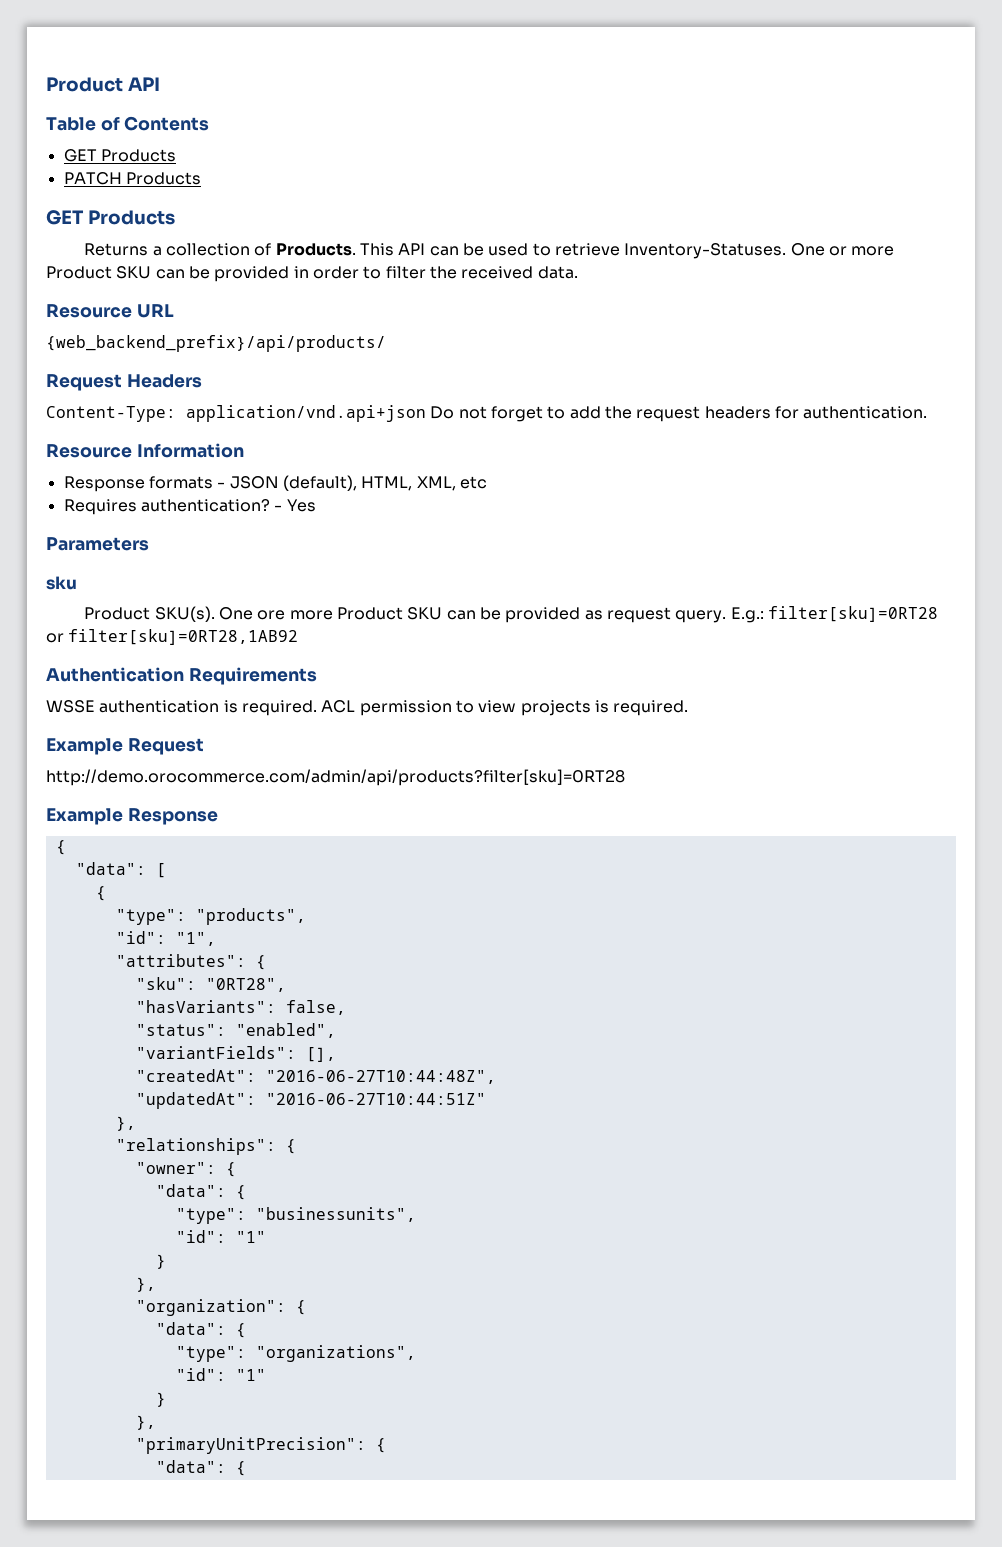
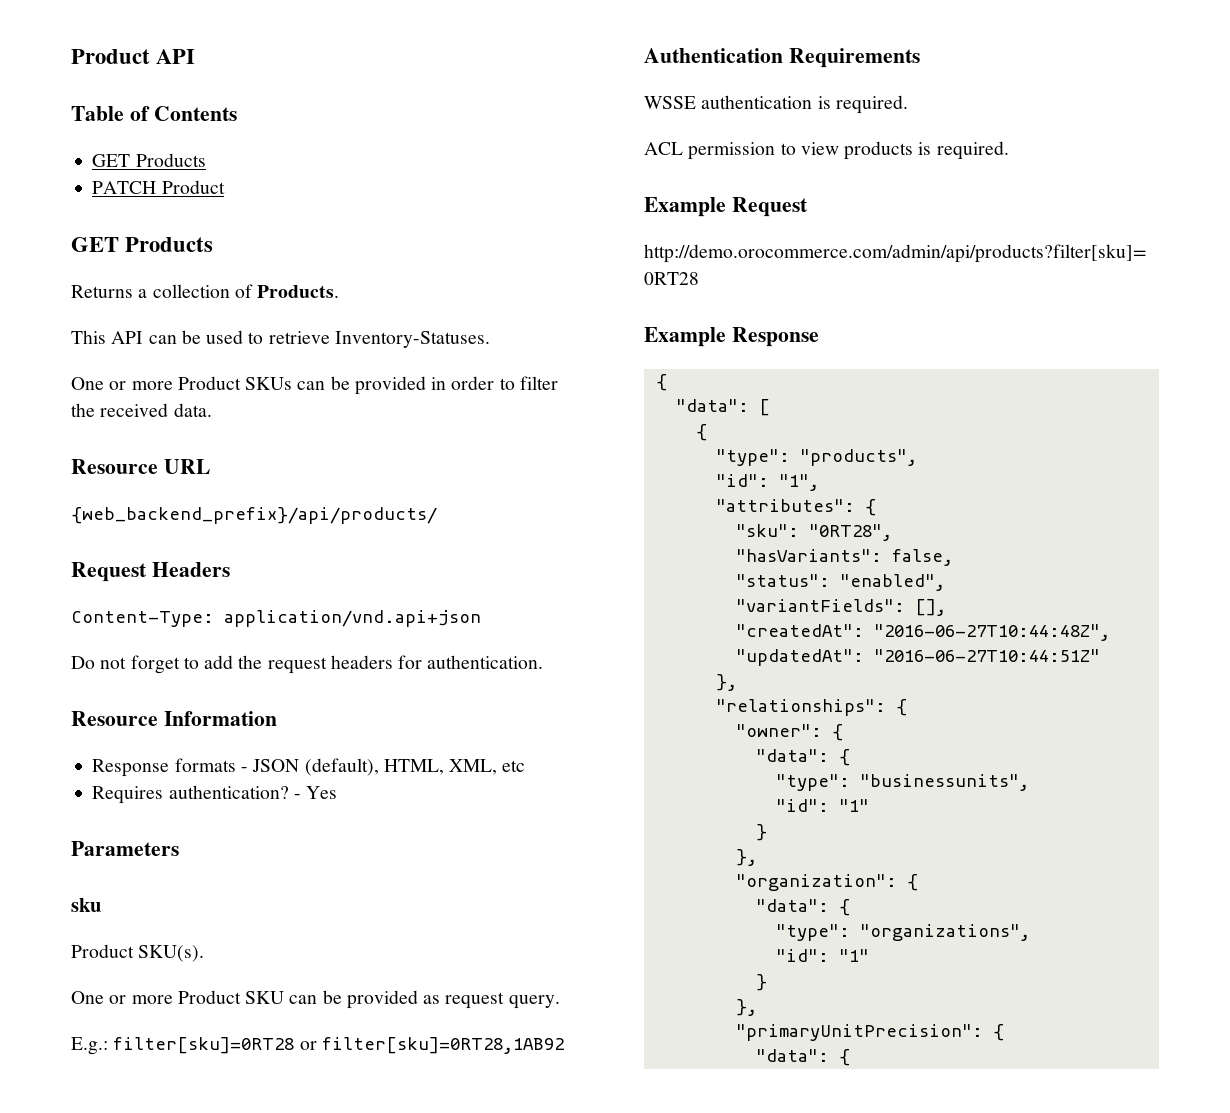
- PATCH Products
+ PATCH Product
- Returns a collection of Products. This API can be used to retrieve Inventory-Statuses. One or more Product SKU can be provided in order to filter the received data.
+ Returns a collection of Products.
+ This API can be used to retrieve Inventory-Statuses.
+ One or more Product SKUs can be provided in order to filter the received data.
- Content-Type: application/vnd.api+json Do not forget to add the request headers for authentication.
+ Content-Type: application/vnd.api+json
+ Do not forget to add the request headers for authentication.
- Product SKU(s). One ore more Product SKU can be provided as request query. E.g.: filter[sku]=0RT28 or filter[sku]=0RT28,1AB92
+ Product SKU(s).
+ One or more Product SKU can be provided as request query.
+ E.g.: filter[sku]=0RT28 or filter[sku]=0RT28,1AB92
- WSSE authentication is required. ACL permission to view projects is required.
+ WSSE authentication is required.
+ ACL permission to view products is required.

